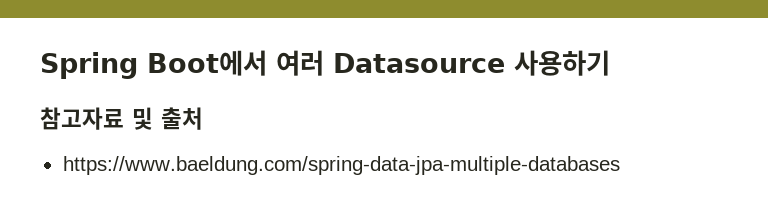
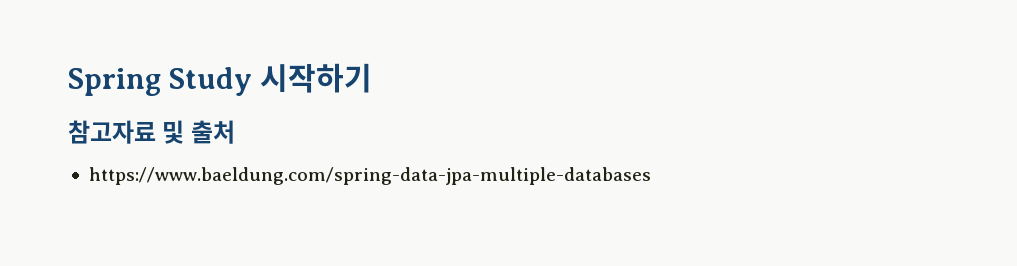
- Spring Boot에서 여러 Datasource 사용하기
+ Spring Study 시작하기

